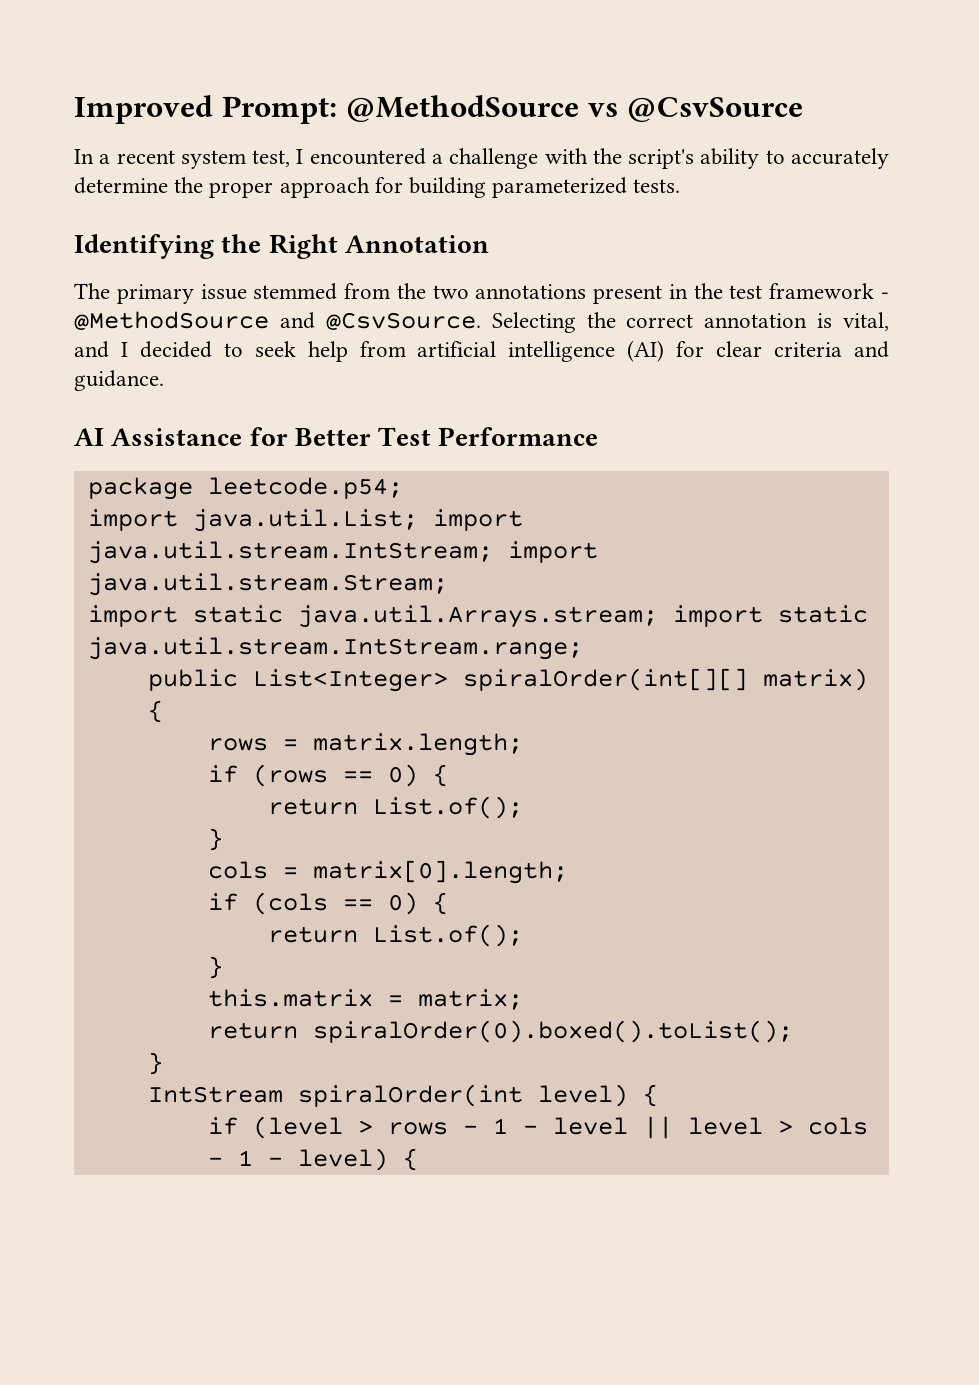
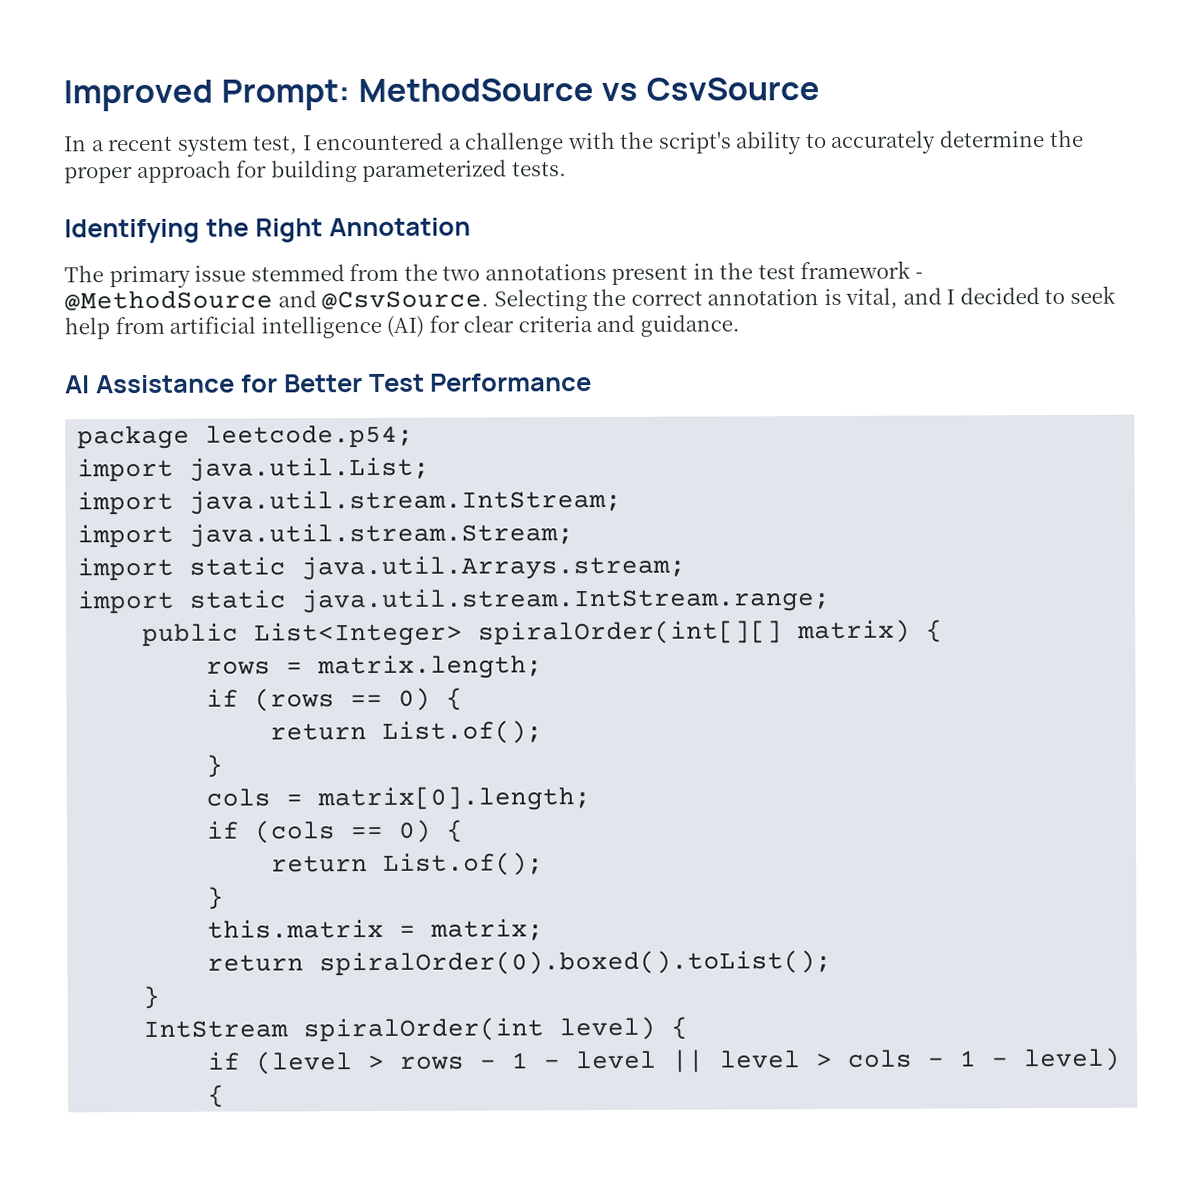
- Improved Prompt: @MethodSource vs @CsvSource
+ Improved Prompt: MethodSource vs CsvSource
- import java.util.List; import java.util.stream.IntStream; import java.util.stream.Stream;
+ import java.util.List;
+ import java.util.stream.IntStream;
+ import java.util.stream.Stream;
- import static java.util.Arrays.stream; import static java.util.stream.IntStream.range;
+ import static java.util.Arrays.stream;
+ import static java.util.stream.IntStream.range;

